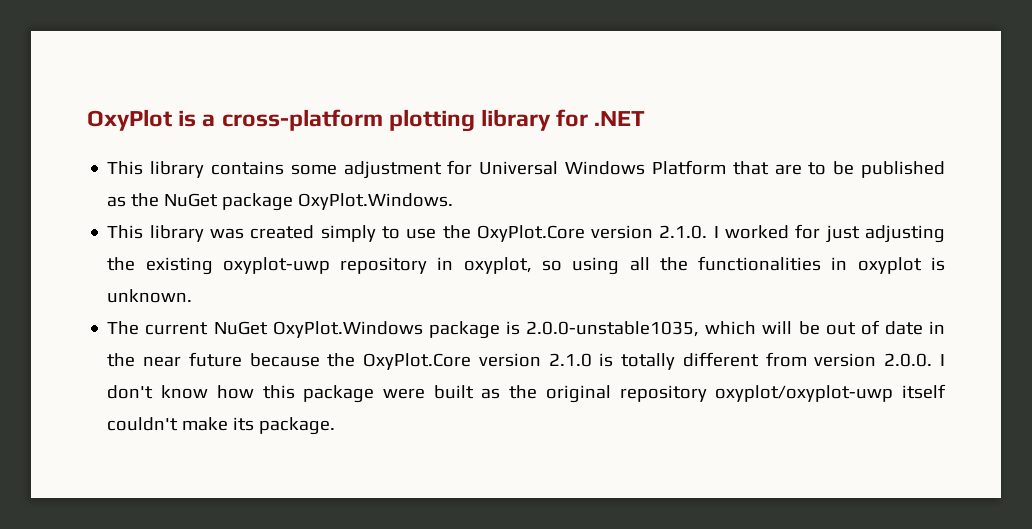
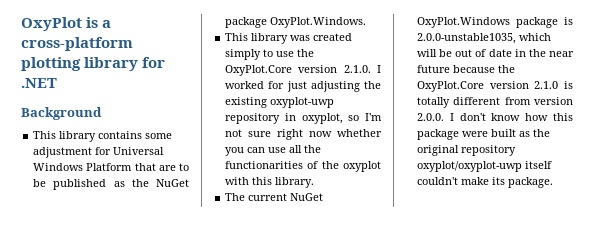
+ Background
- This library was created simply to use the OxyPlot.Core version 2.1.0. I worked for just adjusting the existing oxyplot-uwp repository in oxyplot, so using all the functionalities in oxyplot is unknown.
+ This library was created simply to use the OxyPlot.Core version 2.1.0. I worked for just adjusting the existing oxyplot-uwp repository in oxyplot, so I'm not sure right now whether you can use all the functionarities of the oxyplot with this library.

